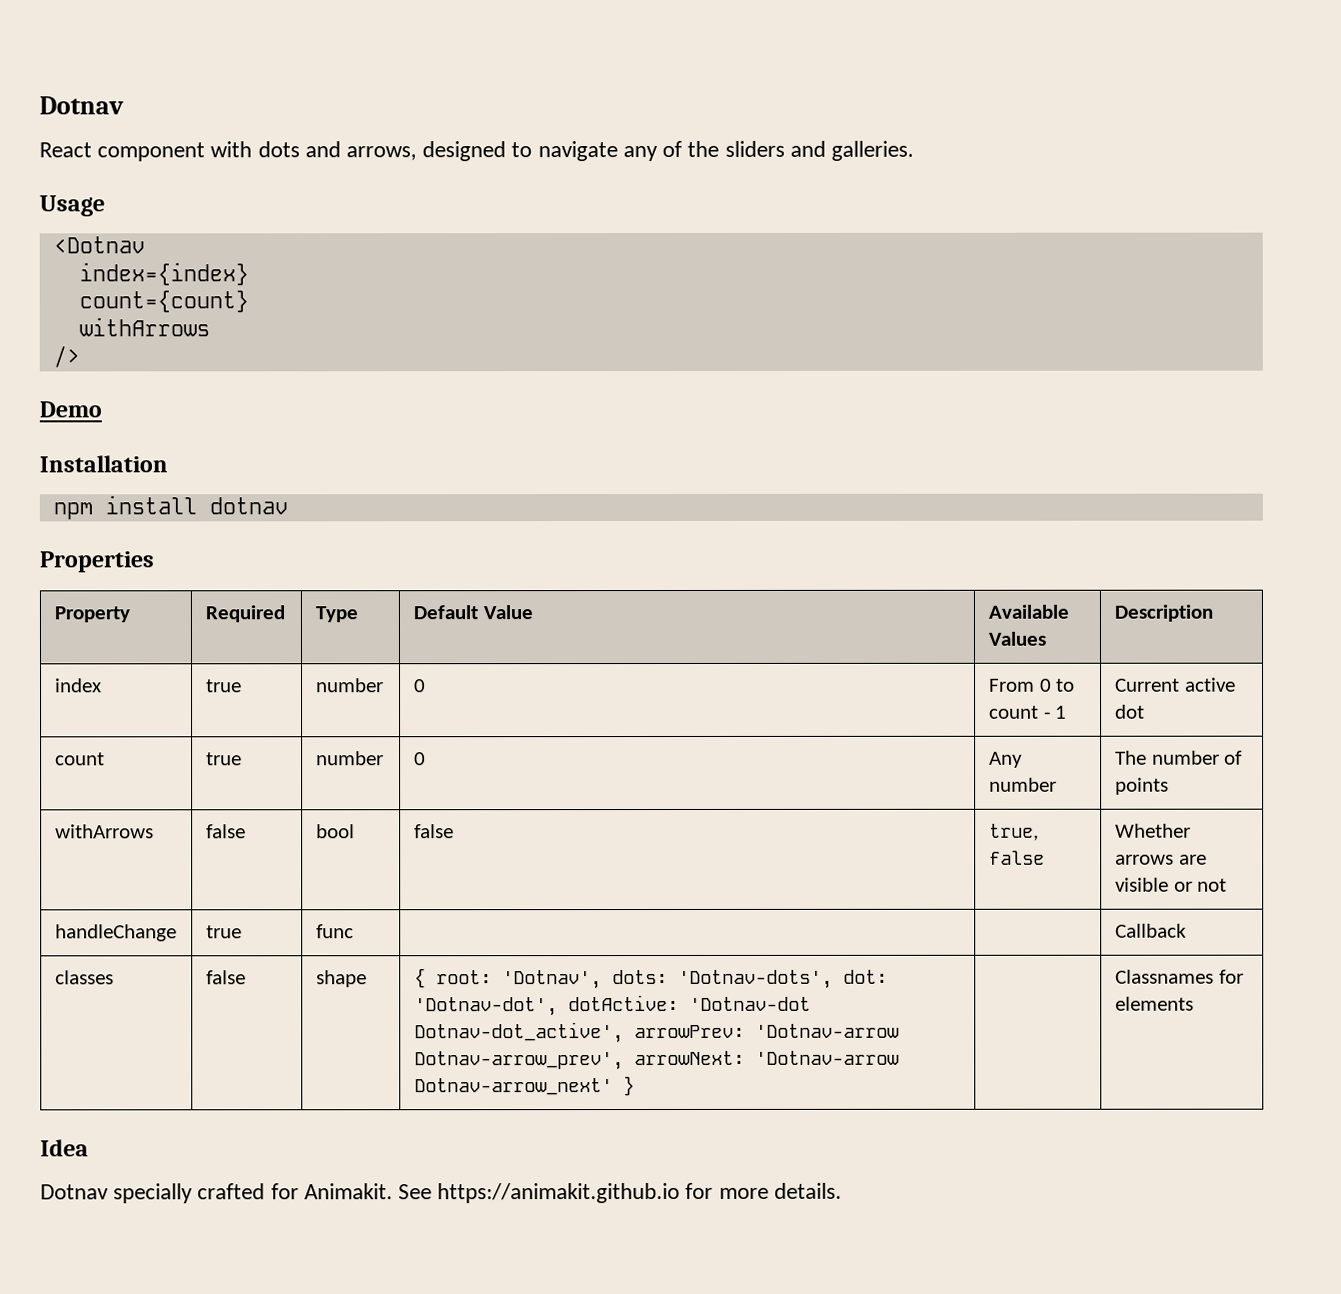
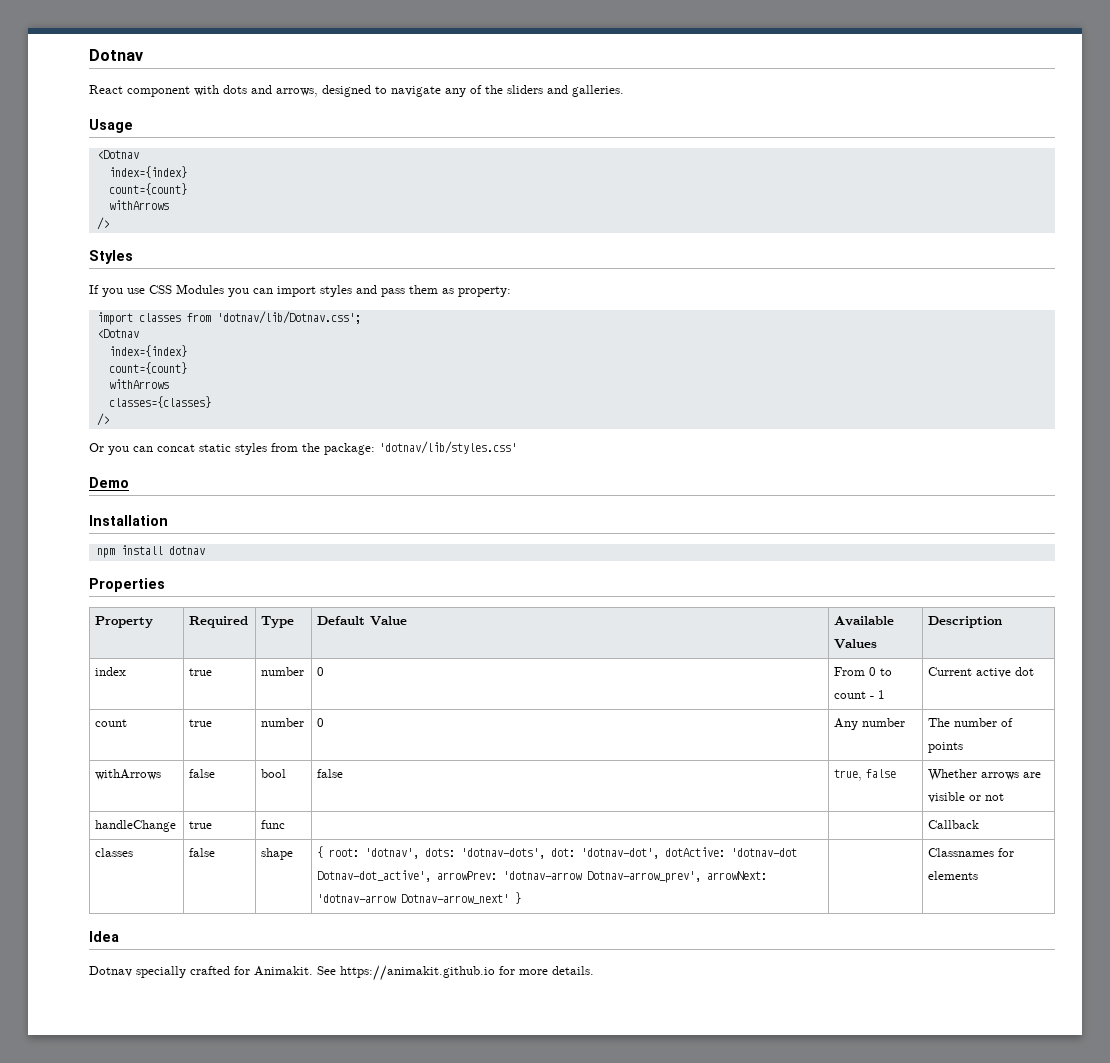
+ Styles
+ If you use CSS Modules you can import styles and pass them as property:
+ import classes from 'dotnav/lib/Dotnav.css';
+ <Dotnav
+ index={index}
+ count={count}
+ withArrows
+ classes={classes}
+ />
+ Or you can concat static styles from the package: 'dotnav/lib/styles.css'
- classes | false | shape | { root: 'Dotnav', dots: 'Dotnav-dots', dot: 'Dotnav-dot', dotActive: 'Dotnav-dot Dotnav-dot_active', arrowPrev: 'Dotnav-arrow Dotnav-arrow_prev', arrowNext: 'Dotnav-arrow Dotnav-arrow_next' } | | Classnames for elements
+ classes | false | shape | { root: 'dotnav', dots: 'dotnav-dots', dot: 'dotnav-dot', dotActive: 'dotnav-dot Dotnav-dot_active', arrowPrev: 'dotnav-arrow Dotnav-arrow_prev', arrowNext: 'dotnav-arrow Dotnav-arrow_next' } | | Classnames for elements

